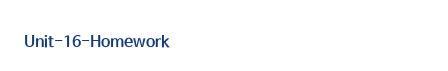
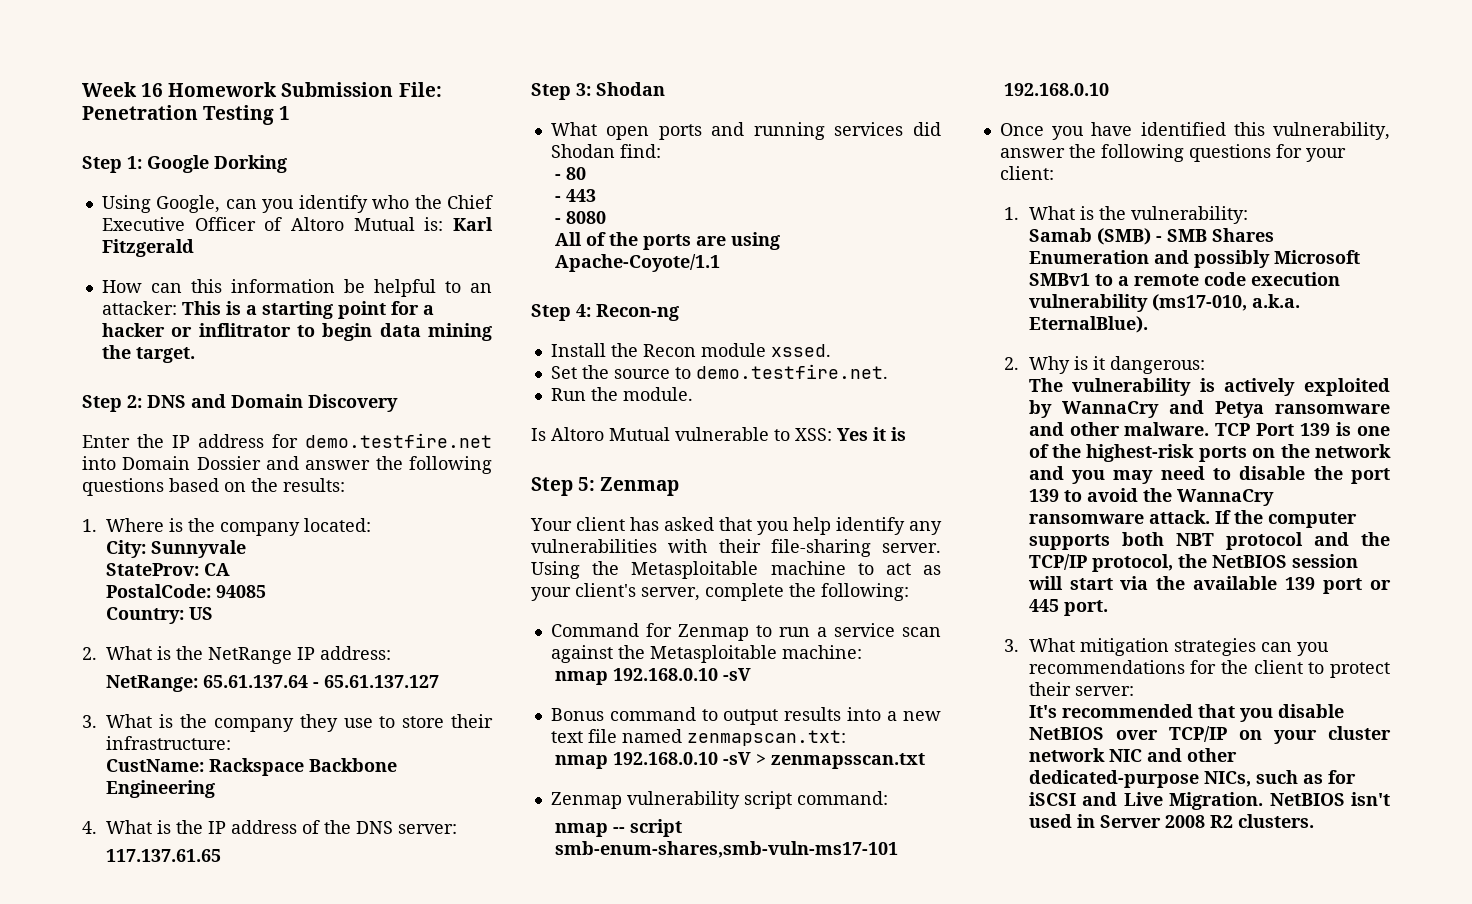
- Unit-16-Homework
+ Week 16 Homework Submission File: Penetration Testing 1
+ Step 1: Google Dorking
+ Using Google, can you identify who the Chief Executive Officer of Altoro Mutual is: Karl Fitzgerald
+ How can this information be helpful to an attacker: This is a starting point for a hacker or inflitrator to begin data mining the target.
+ Step 2: DNS and Domain Discovery
+ Enter the IP address for demo.testfire.net into Domain Dossier and answer the following questions based on the results:
+ 1. Where is the company located:
+ City: Sunnyvale
+ StateProv: CA
+ PostalCode: 94085
+ Country: US
+ 2. What is the NetRange IP address:
+ NetRange: 65.61.137.64 - 65.61.137.127
+ 3. What is the company they use to store their infrastructure:
+ CustName: Rackspace Backbone Engineering
+ 4. What is the IP address of the DNS server:
+ 117.137.61.65
+ Step 3: Shodan
+ What open ports and running services did Shodan find:
+ - 80
+ - 443
+ - 8080
+ All of the ports are using Apache-Coyote/1.1
+ Step 4: Recon-ng
+ Install the Recon module xssed.
+ Set the source to demo.testfire.net.
+ Run the module.
+ Is Altoro Mutual vulnerable to XSS: Yes it is
+ Step 5: Zenmap
+ Your client has asked that you help identify any vulnerabilities with their file-sharing server. Using the Metasploitable machine to act as your client's server, complete the following:
+ Command for Zenmap to run a service scan against the Metasploitable machine:
+ nmap 192.168.0.10 -sV
+ Bonus command to output results into a new text file named zenmapscan.txt:
+ nmap 192.168.0.10 -sV > zenmapsscan.txt
+ Zenmap vulnerability script command:
+ nmap -- script smb-enum-shares,smb-vuln-ms17-101 192.168.0.10
+ Once you have identified this vulnerability, answer the following questions for your client:
+ 1. What is the vulnerability:
+ Samab (SMB) - SMB Shares Enumeration and possibly Microsoft SMBv1 to a remote code execution vulnerability (ms17-010, a.k.a. EternalBlue).
+ 2. Why is it dangerous:
+ The vulnerability is actively exploited by WannaCry and Petya ransomware and other malware. TCP Port 139 is one of the highest-risk ports on the network and you may need to disable the port 139 to avoid the WannaCry ransomware attack. If the computer supports both NBT protocol and the TCP/IP protocol, the NetBIOS session will start via the available 139 port or 445 port.
+ 3. What mitigation strategies can you recommendations for the client to protect their server:
+ It's recommended that you disable NetBIOS over TCP/IP on your cluster network NIC and other dedicated-purpose NICs, such as for iSCSI and Live Migration. NetBIOS isn't used in Server 2008 R2 clusters.

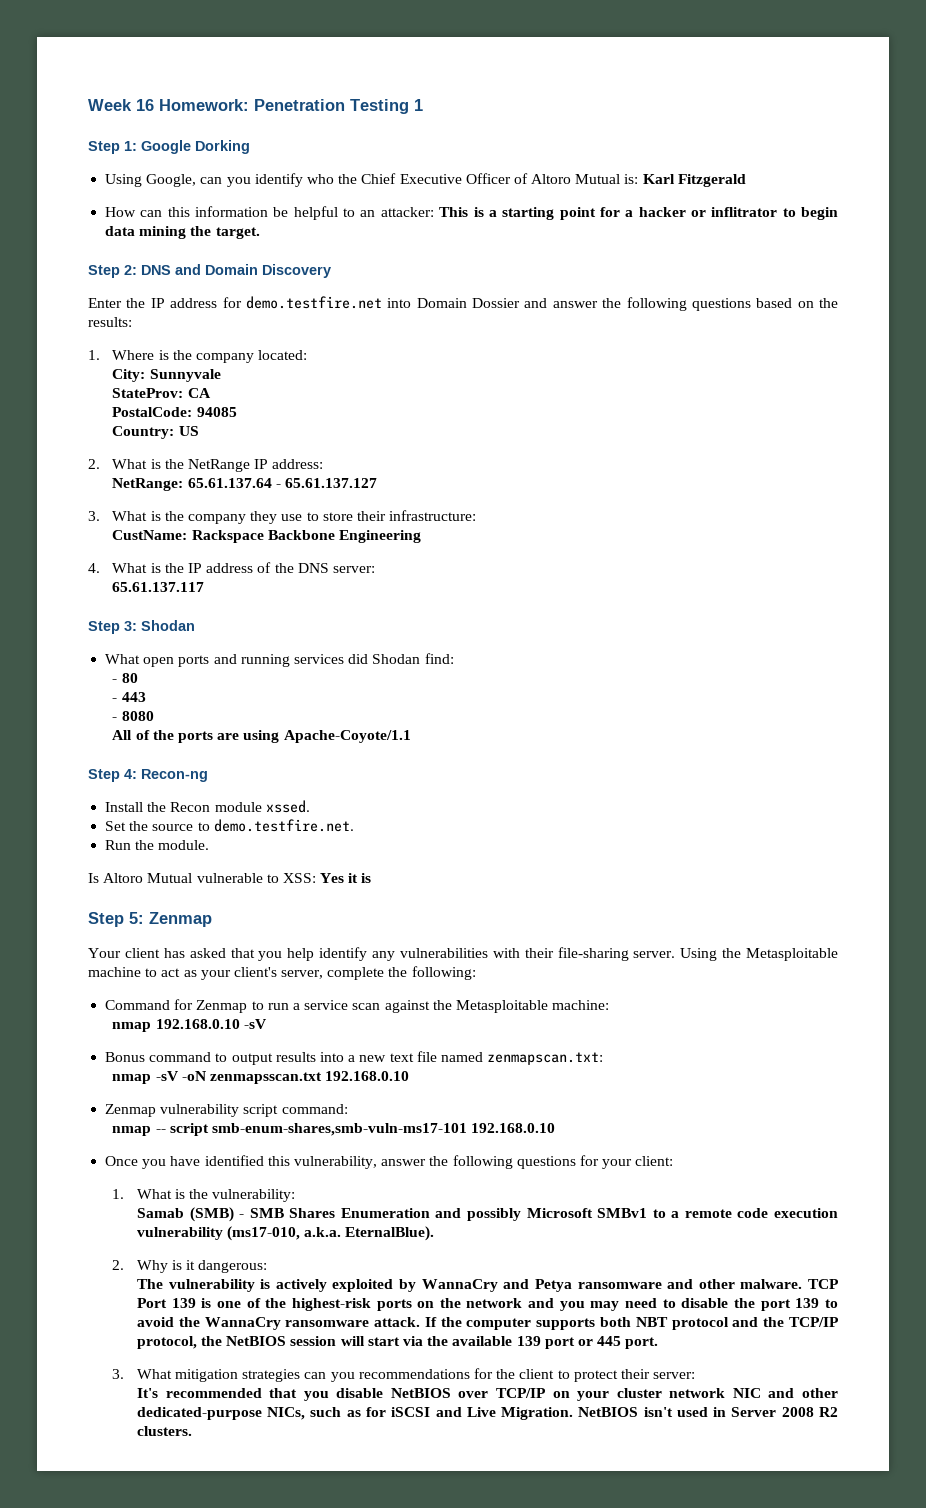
- Week 16 Homework Submission File: Penetration Testing 1
+ Week 16 Homework: Penetration Testing 1
- 117.137.61.65
+ 65.61.137.117
- nmap 192.168.0.10 -sV > zenmapsscan.txt
+ nmap -sV -oN zenmapsscan.txt 192.168.0.10

